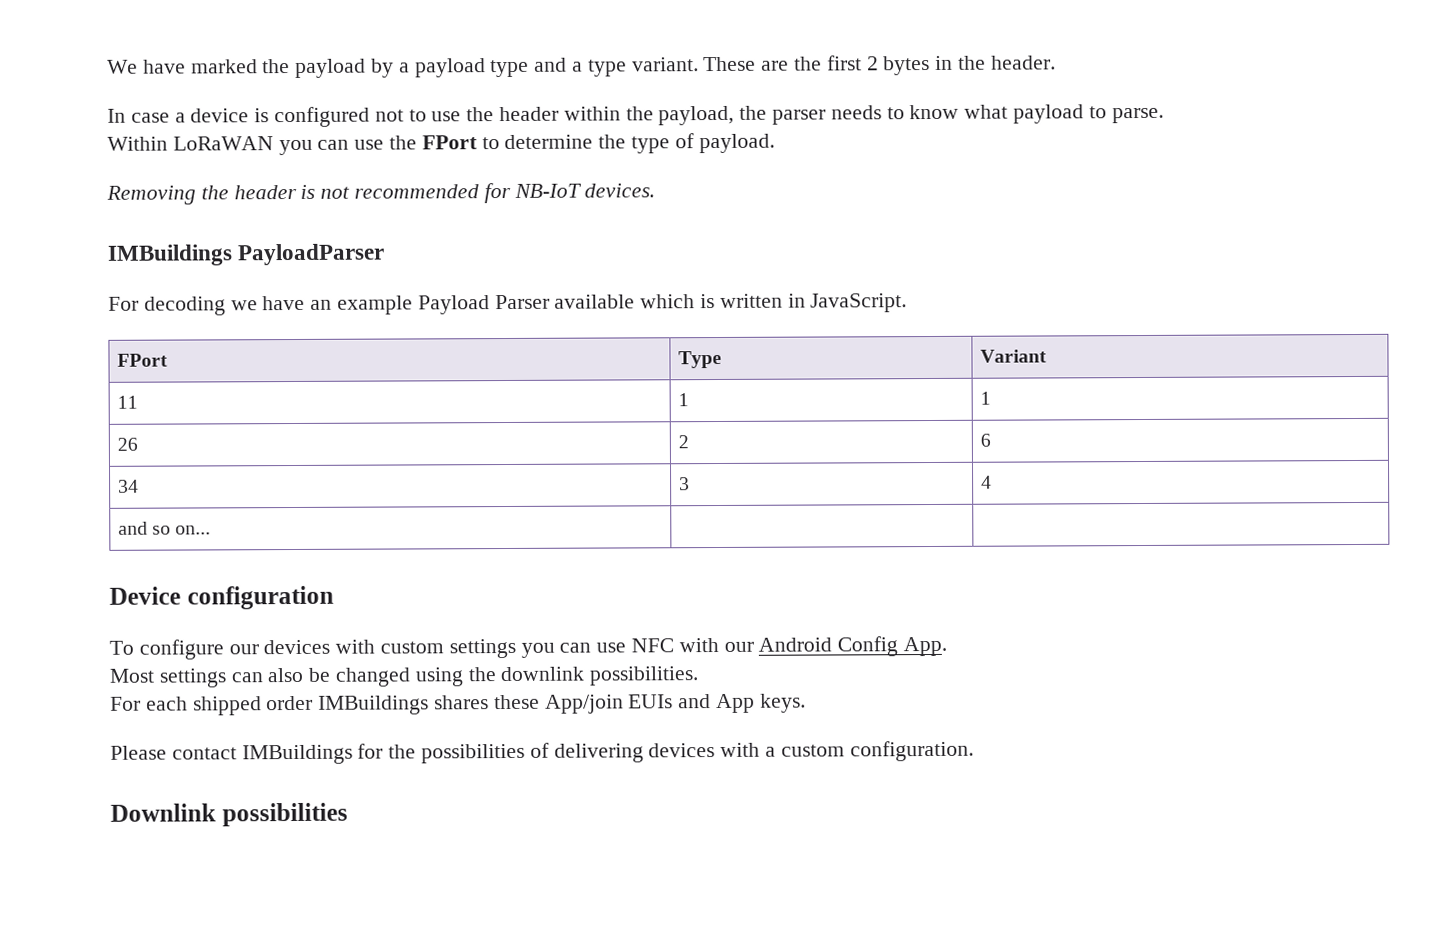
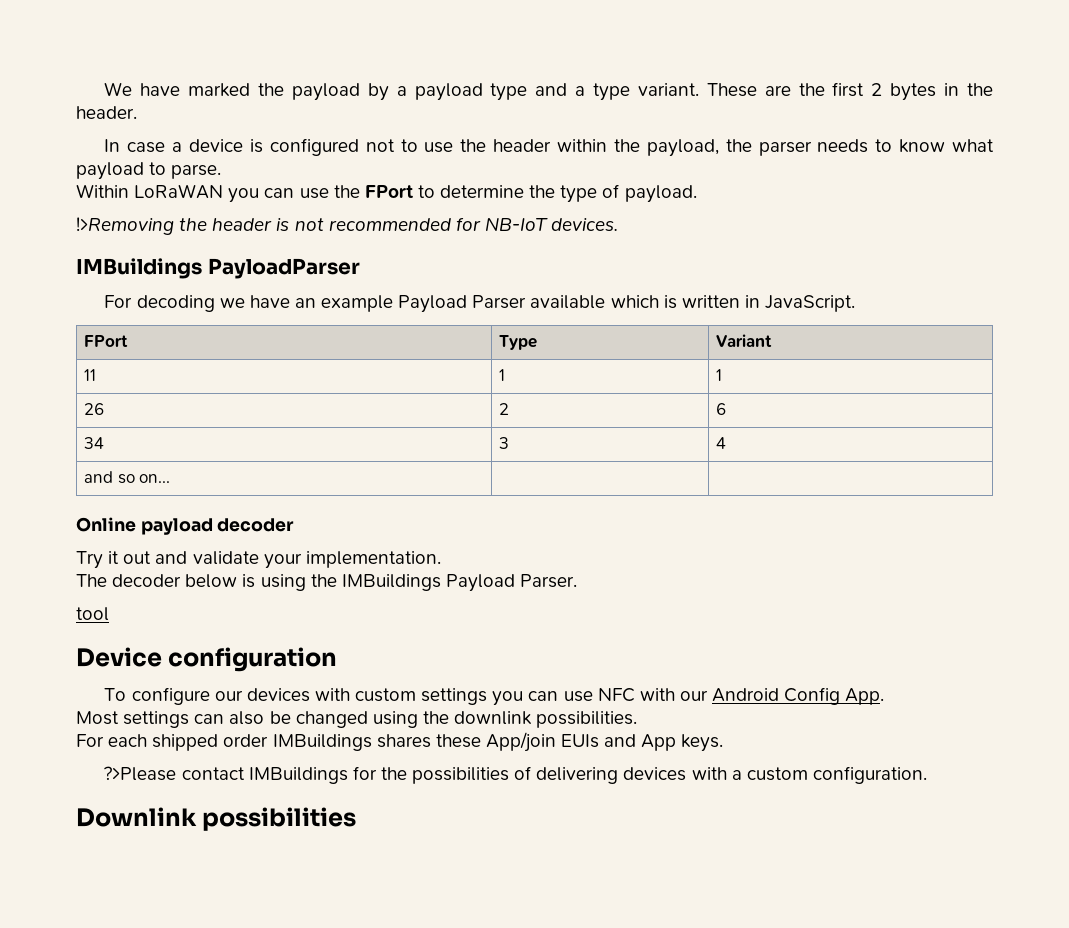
- Removing the header is not recommended for NB-IoT devices.
+ !>Removing the header is not recommended for NB-IoT devices.
+ Online payload decoder
+ Try it out and validate your implementation.
+ The decoder below is using the IMBuildings Payload Parser.
+ tool
- Please contact IMBuildings for the possibilities of delivering devices with a custom configuration.
+ ?>Please contact IMBuildings for the possibilities of delivering devices with a custom configuration.

